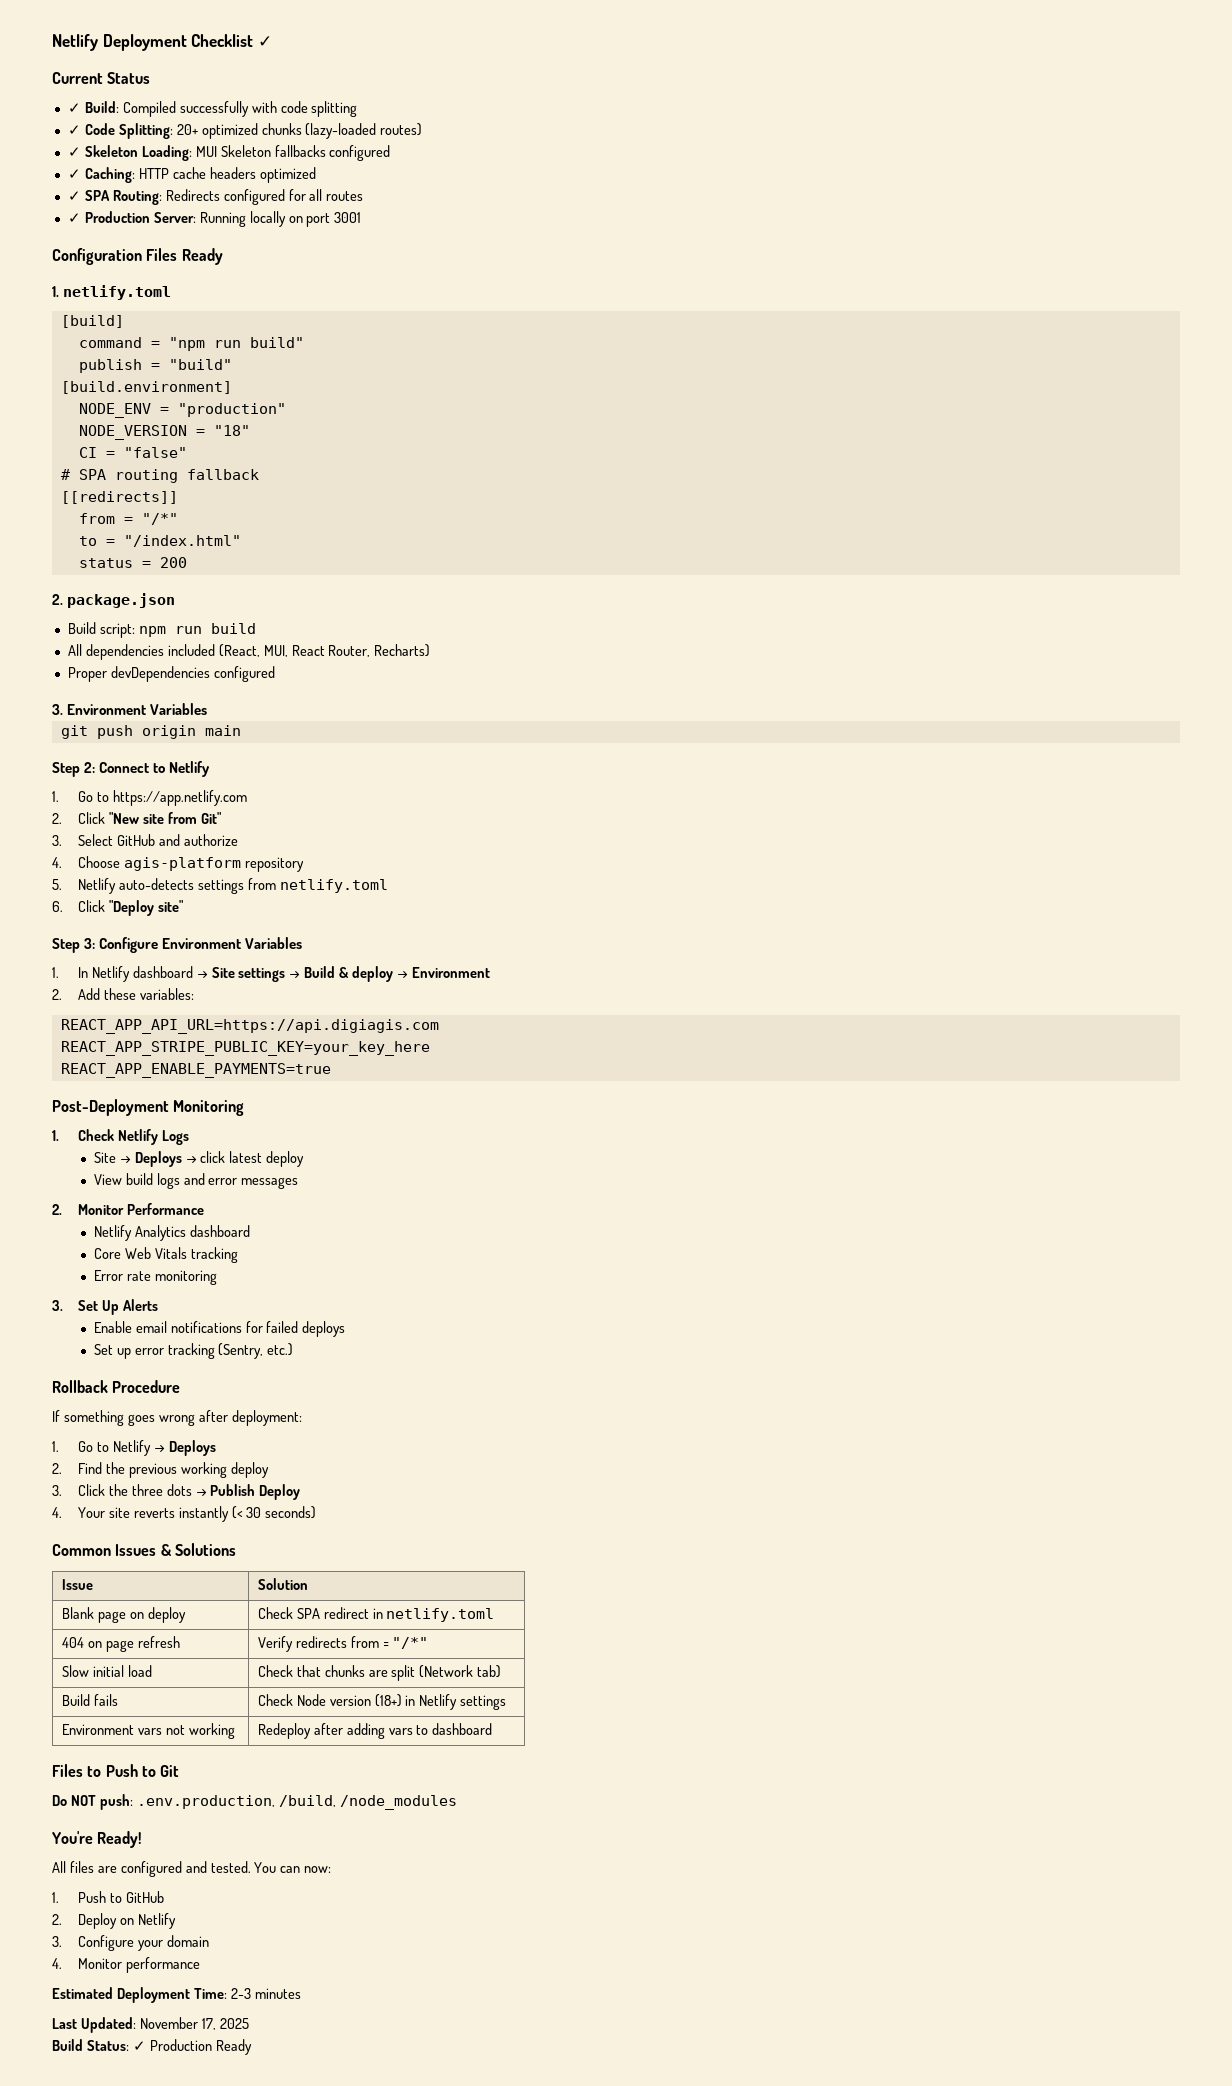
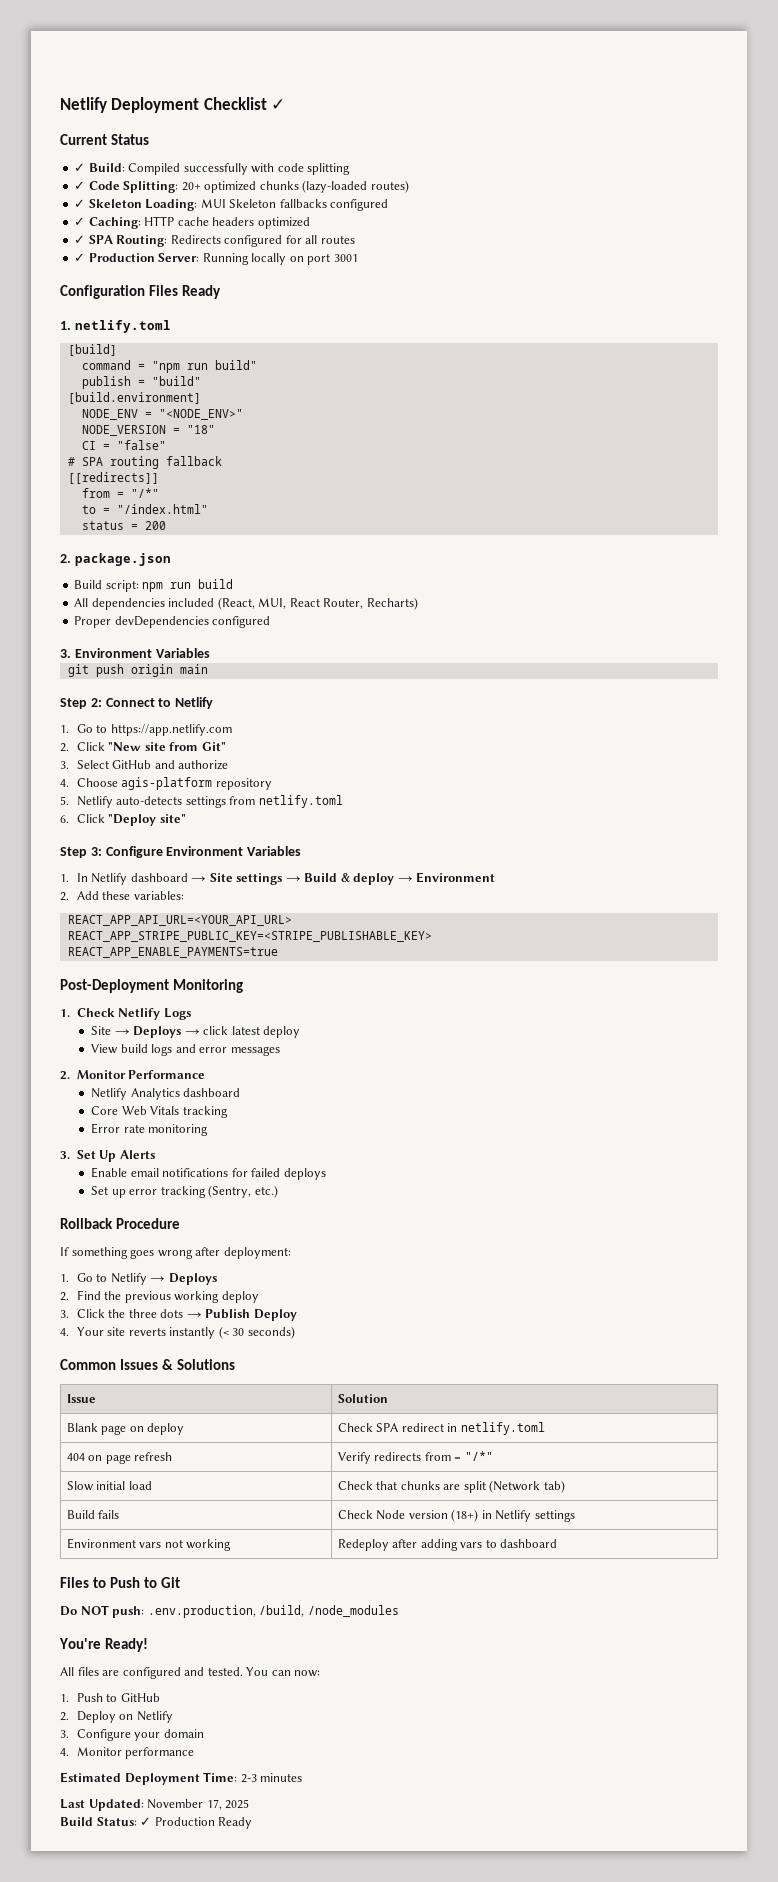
- NODE_ENV = "production"
+ NODE_ENV = "<NODE_ENV>"
- REACT_APP_API_URL=https://api.digiagis.com
- REACT_APP_STRIPE_PUBLIC_KEY=your_key_here
+ REACT_APP_API_URL=<YOUR_API_URL>
+ REACT_APP_STRIPE_PUBLIC_KEY=<STRIPE_PUBLISHABLE_KEY>

